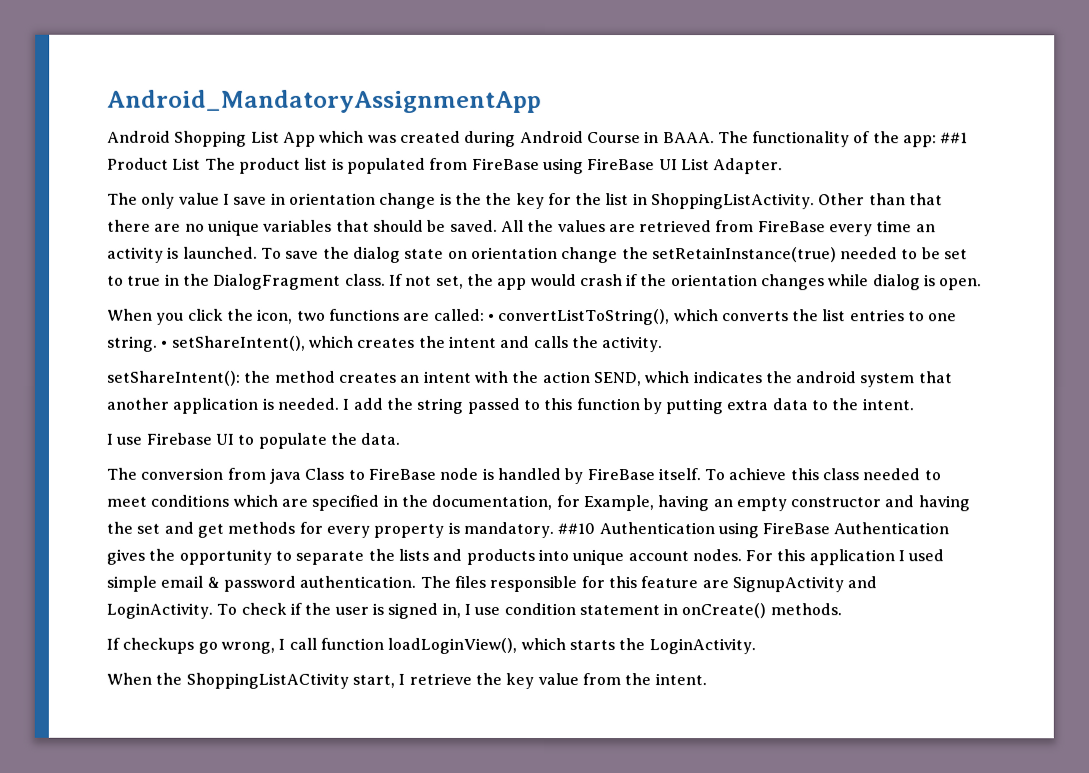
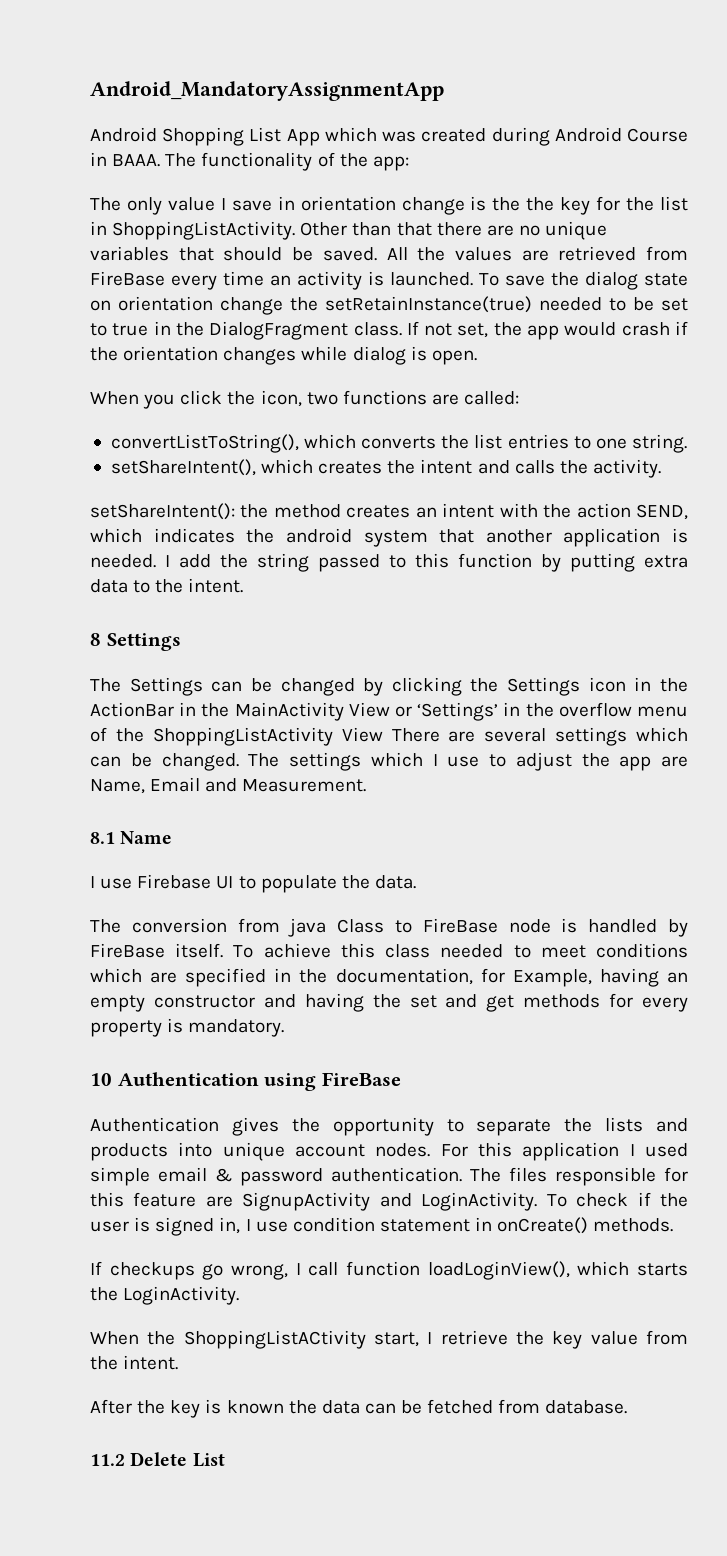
- The functionality of the app: ##1 Product List The product list is populated from FireBase using FireBase UI List Adapter.
+ The functionality of the app:
- When you click the icon, two functions are called: • convertListToString(), which converts the list entries to one string. • setShareIntent(), which creates the intent and calls the activity.
+ When you click the icon, two functions are called:
+ convertListToString(), which converts the list entries to one string.
+ setShareIntent(), which creates the intent and calls the activity.
+ 8 Settings
+ The Settings can be changed by clicking the Settings icon in the ActionBar in the MainActivity View or ‘Settings’ in the overflow menu of the ShoppingListActivity View There are several settings which can be changed. The settings which I use to adjust the app are Name, Email and Measurement.
+ 8.1 Name
- To achieve this class needed to meet conditions which are specified in the documentation, for Example, having an empty constructor and having the set and get methods for every property is mandatory. ##10 Authentication using FireBase Authentication gives the opportunity to separate the lists and products into unique account nodes.
+ To achieve this class needed to meet conditions which are specified in the documentation, for Example, having an empty constructor and having the set and get methods for every property is mandatory.
+ 10 Authentication using FireBase
+ Authentication gives the opportunity to separate the lists and products into unique account nodes.
+ After the key is known the data can be fetched from database.
+ 11.2 Delete List

